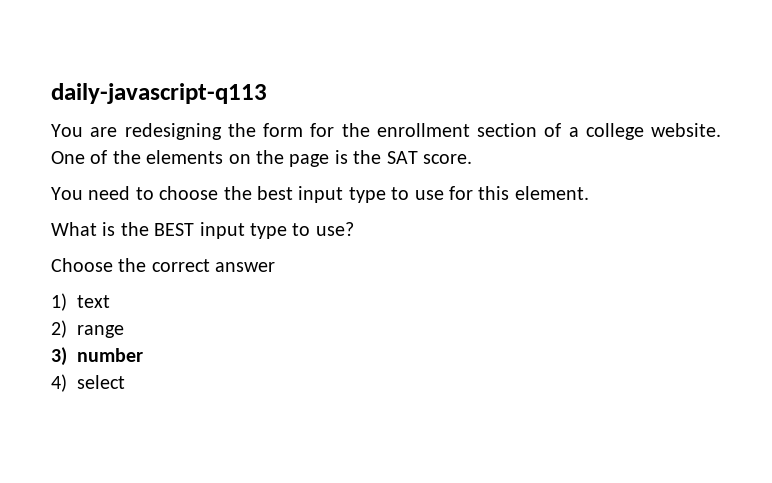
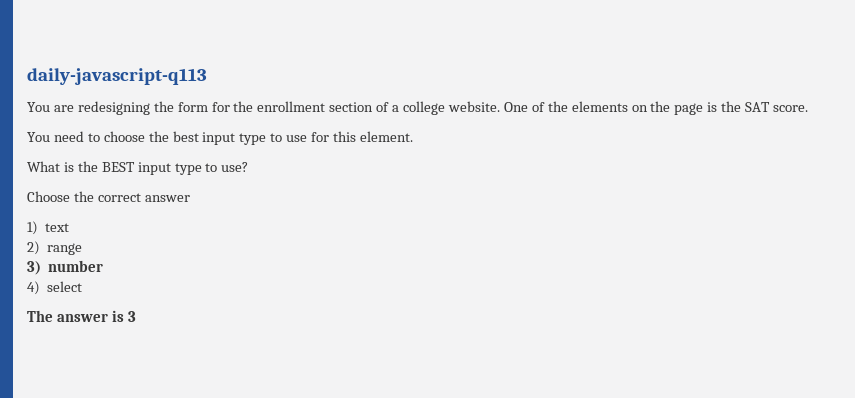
+ The answer is 3

